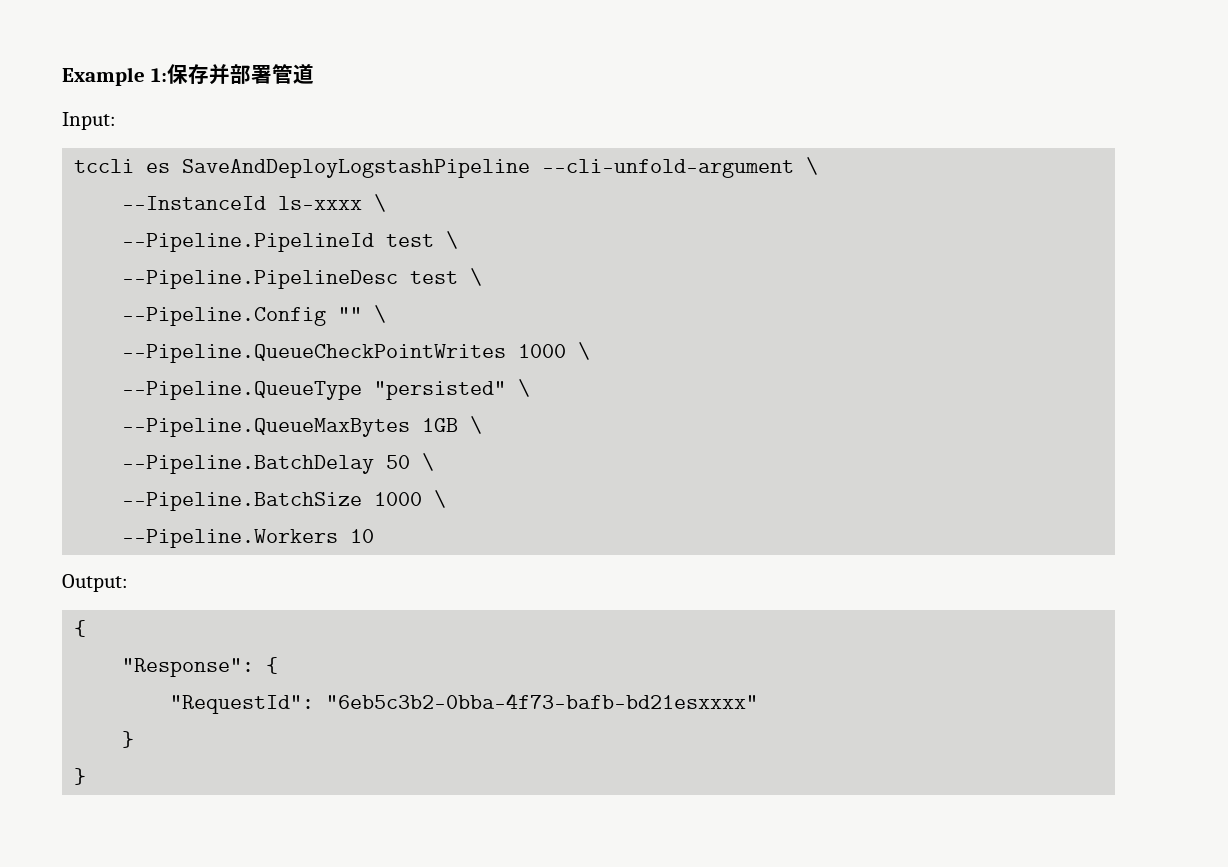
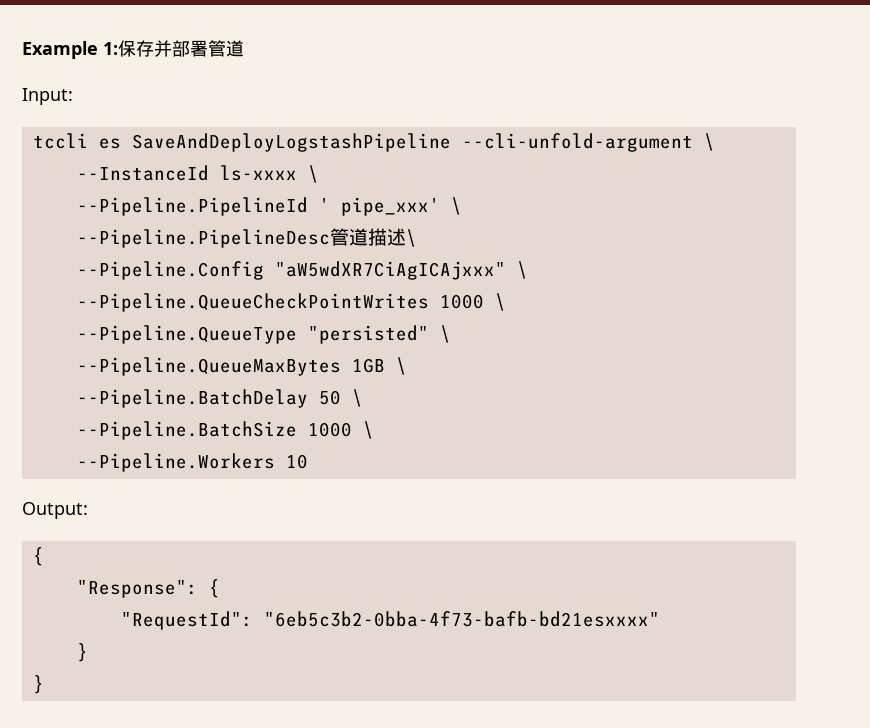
- --Pipeline.PipelineId test \
+ --Pipeline.PipelineId ' pipe_xxx' \
- --Pipeline.PipelineDesc test \
+ --Pipeline.PipelineDesc管道描述\
- --Pipeline.Config "" \
+ --Pipeline.Config "aW5wdXR7CiAgICAjxxx" \

